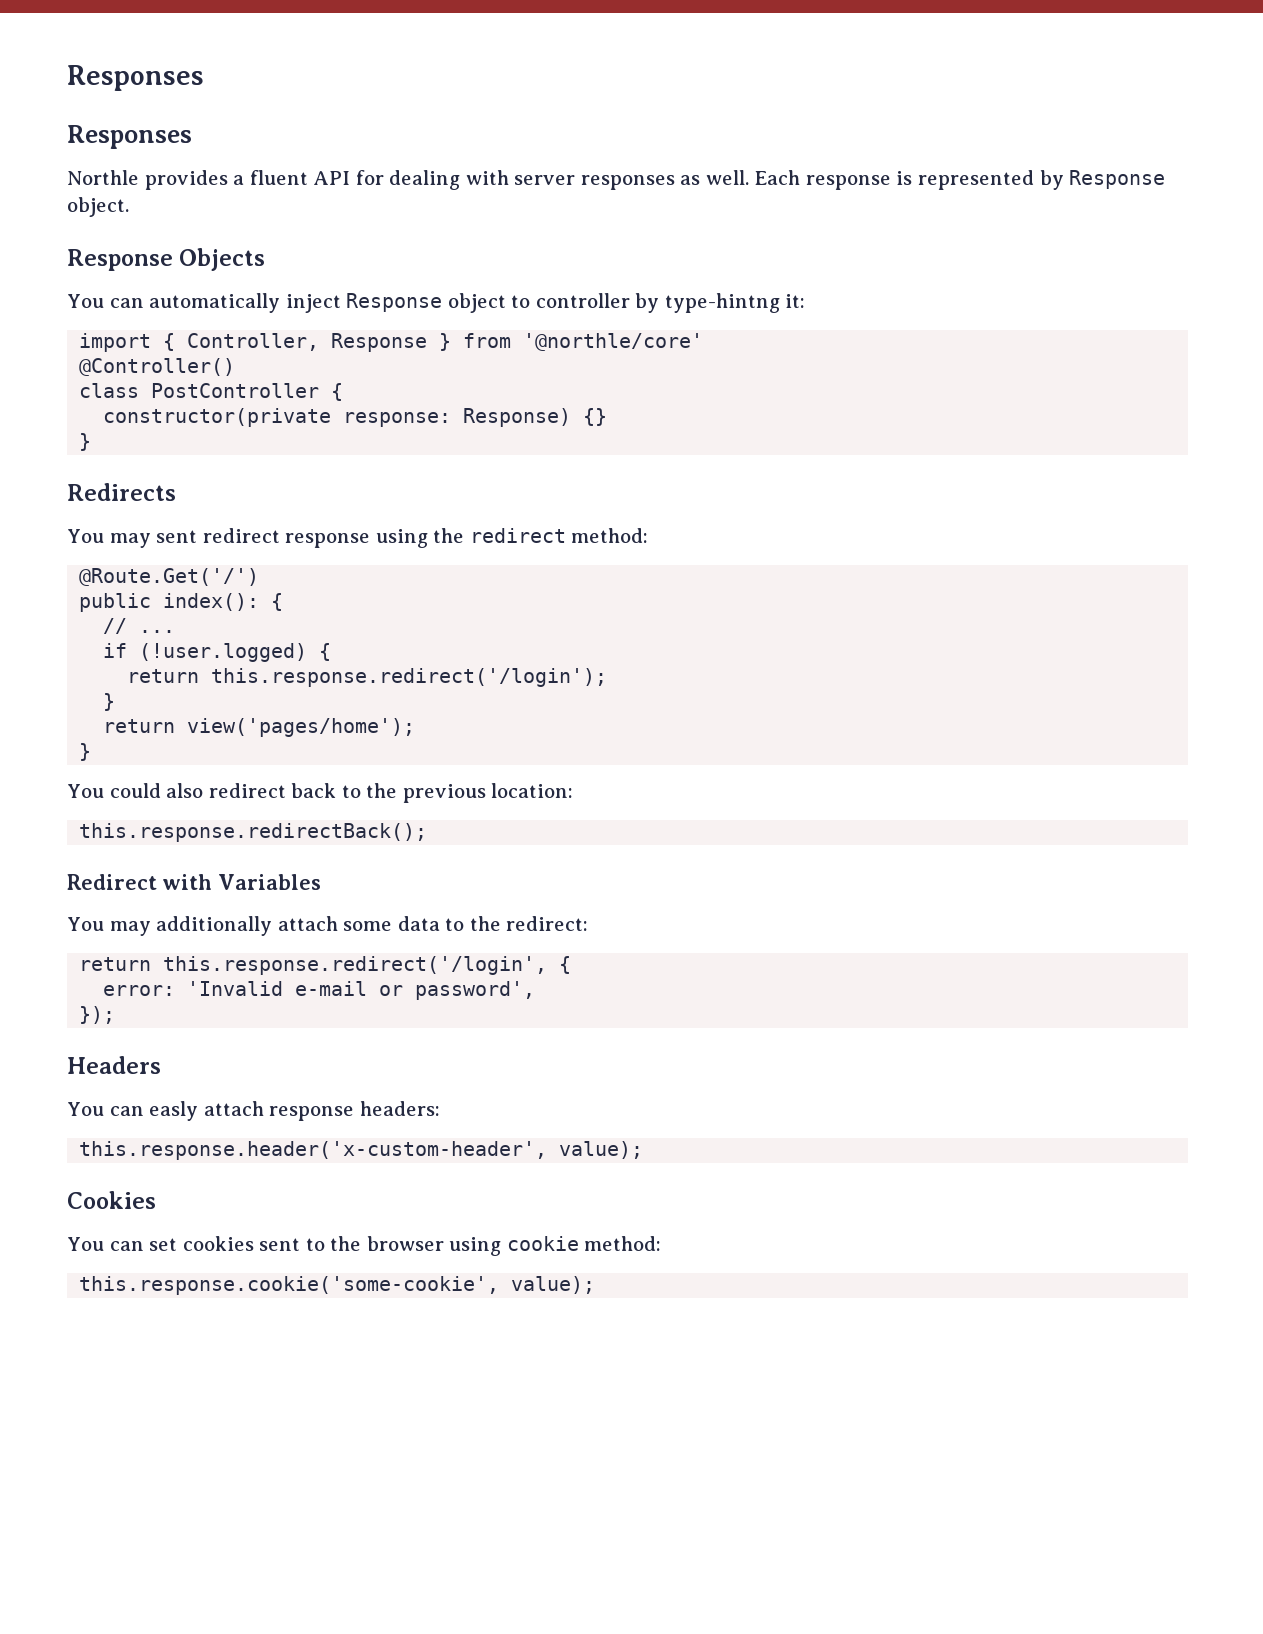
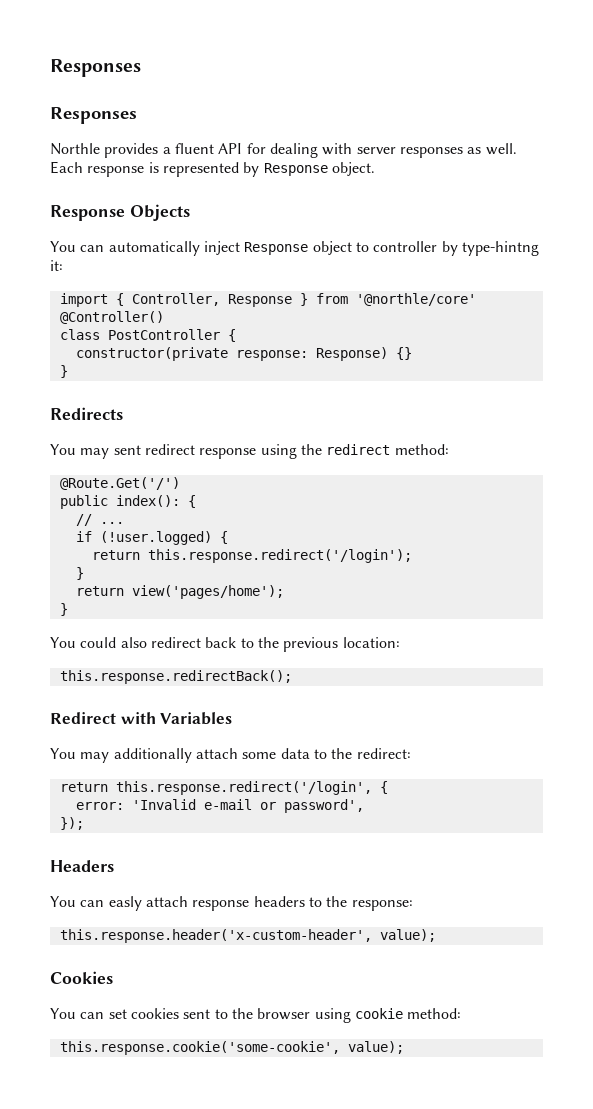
- You can easly attach response headers:
+ You can easly attach response headers to the response:

